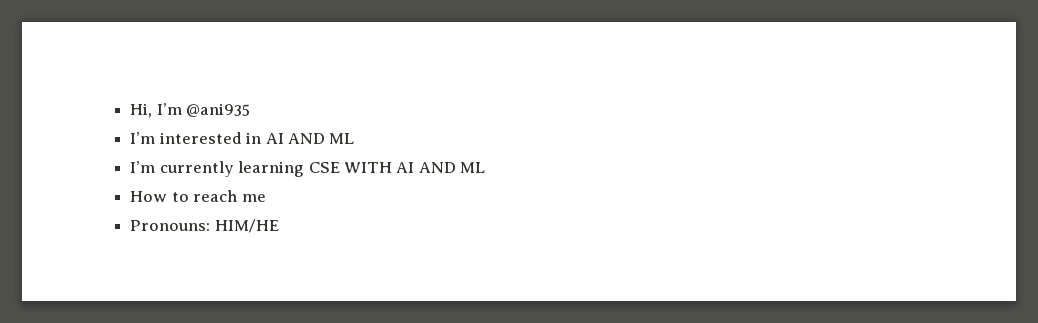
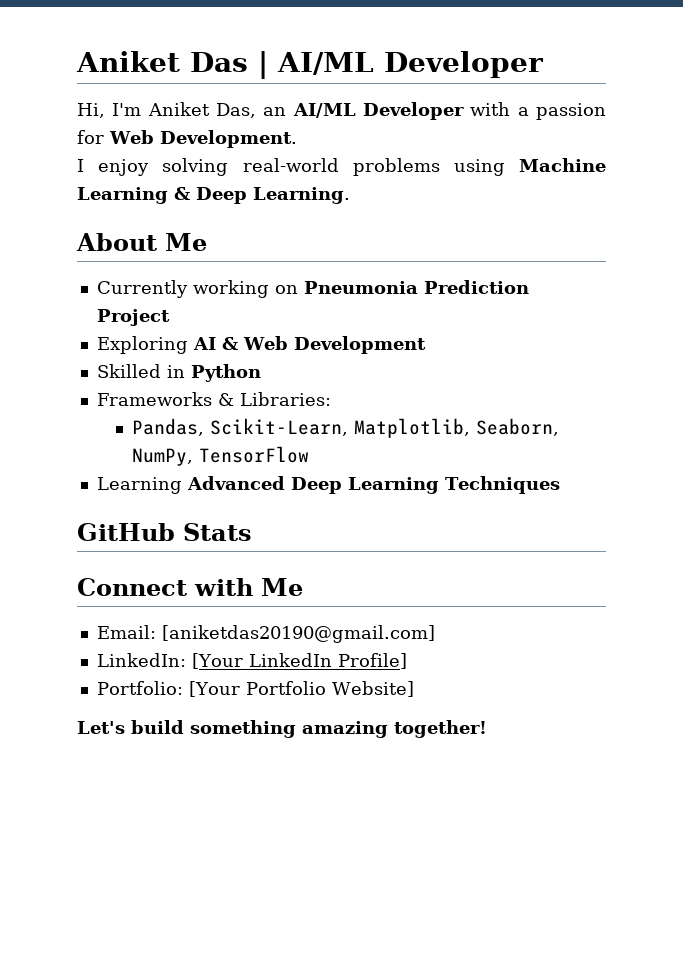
- Hi, I’m @ani935
- I’m interested in AI AND ML
- I’m currently learning CSE WITH AI AND ML
- How to reach me
- Pronouns: HIM/HE
+ Aniket Das | AI/ML Developer
+ Hi, I'm Aniket Das, an AI/ML Developer with a passion for Web Development.
+ I enjoy solving real-world problems using Machine Learning & Deep Learning.
+ About Me
+ Currently working on Pneumonia Prediction Project
+ Exploring AI & Web Development
+ Skilled in Python
+ Frameworks & Libraries:
+ Pandas, Scikit-Learn, Matplotlib, Seaborn, NumPy, TensorFlow
+ Learning Advanced Deep Learning Techniques
+ GitHub Stats
+ Connect with Me
+ Email: [aniketdas20190@gmail.com]
+ LinkedIn: [Your LinkedIn Profile]
+ Portfolio: [Your Portfolio Website]
+ Let's build something amazing together!

